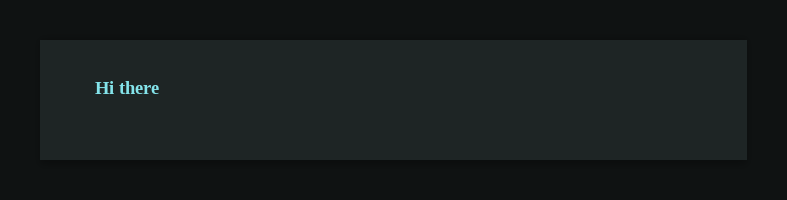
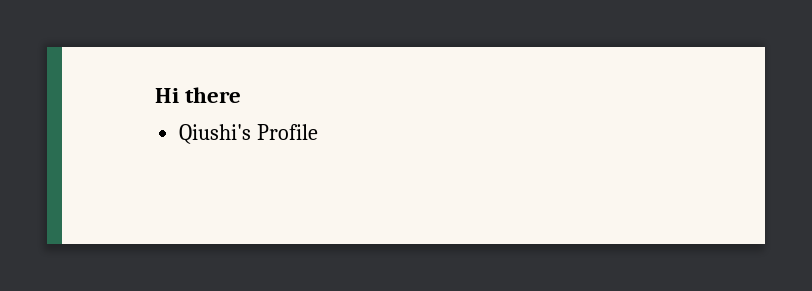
+ Qiushi's Profile

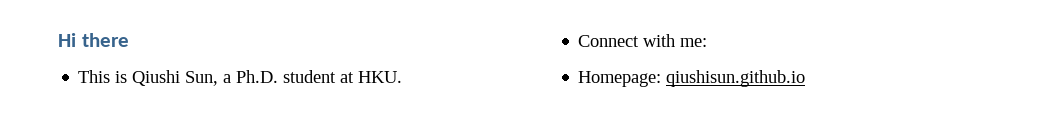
- Qiushi's Profile
+ This is Qiushi Sun, a Ph.D. student at HKU.
+ Connect with me:
+ Homepage: qiushisun.github.io

